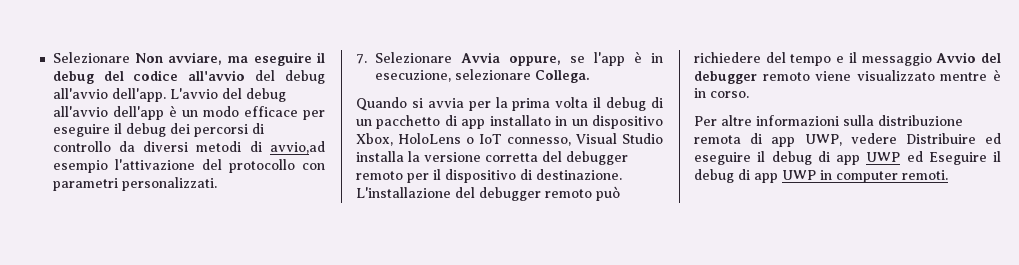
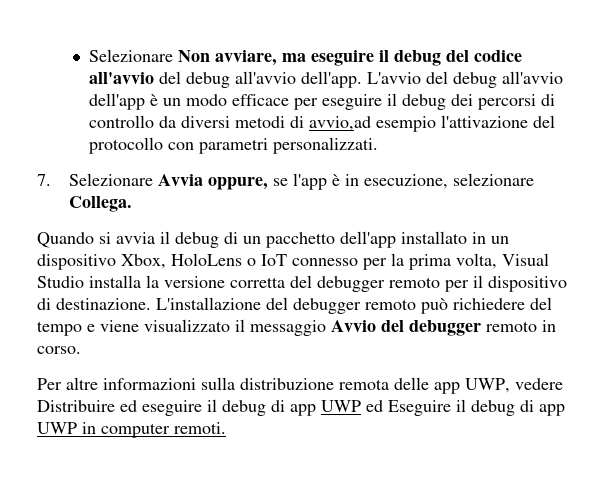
- Quando si avvia per la prima volta il debug di un pacchetto di app installato in un dispositivo Xbox, HoloLens o IoT connesso, Visual Studio installa la versione corretta del debugger remoto per il dispositivo di destinazione.
+ Quando si avvia il debug di un pacchetto dell'app installato in un dispositivo Xbox, HoloLens o IoT connesso per la prima volta, Visual Studio installa la versione corretta del debugger remoto per il dispositivo di destinazione.
- L'installazione del debugger remoto può richiedere del tempo e il messaggio Avvio del debugger remoto viene visualizzato mentre è in corso.
+ L'installazione del debugger remoto può richiedere del tempo e viene visualizzato il messaggio Avvio del debugger remoto in corso.
- Per altre informazioni sulla distribuzione remota di app UWP, vedere Distribuire ed eseguire il debug di app UWP ed Eseguire il debug di app UWP in computer remoti.
+ Per altre informazioni sulla distribuzione remota delle app UWP, vedere Distribuire ed eseguire il debug di app UWP ed Eseguire il debug di app UWP in computer remoti.

